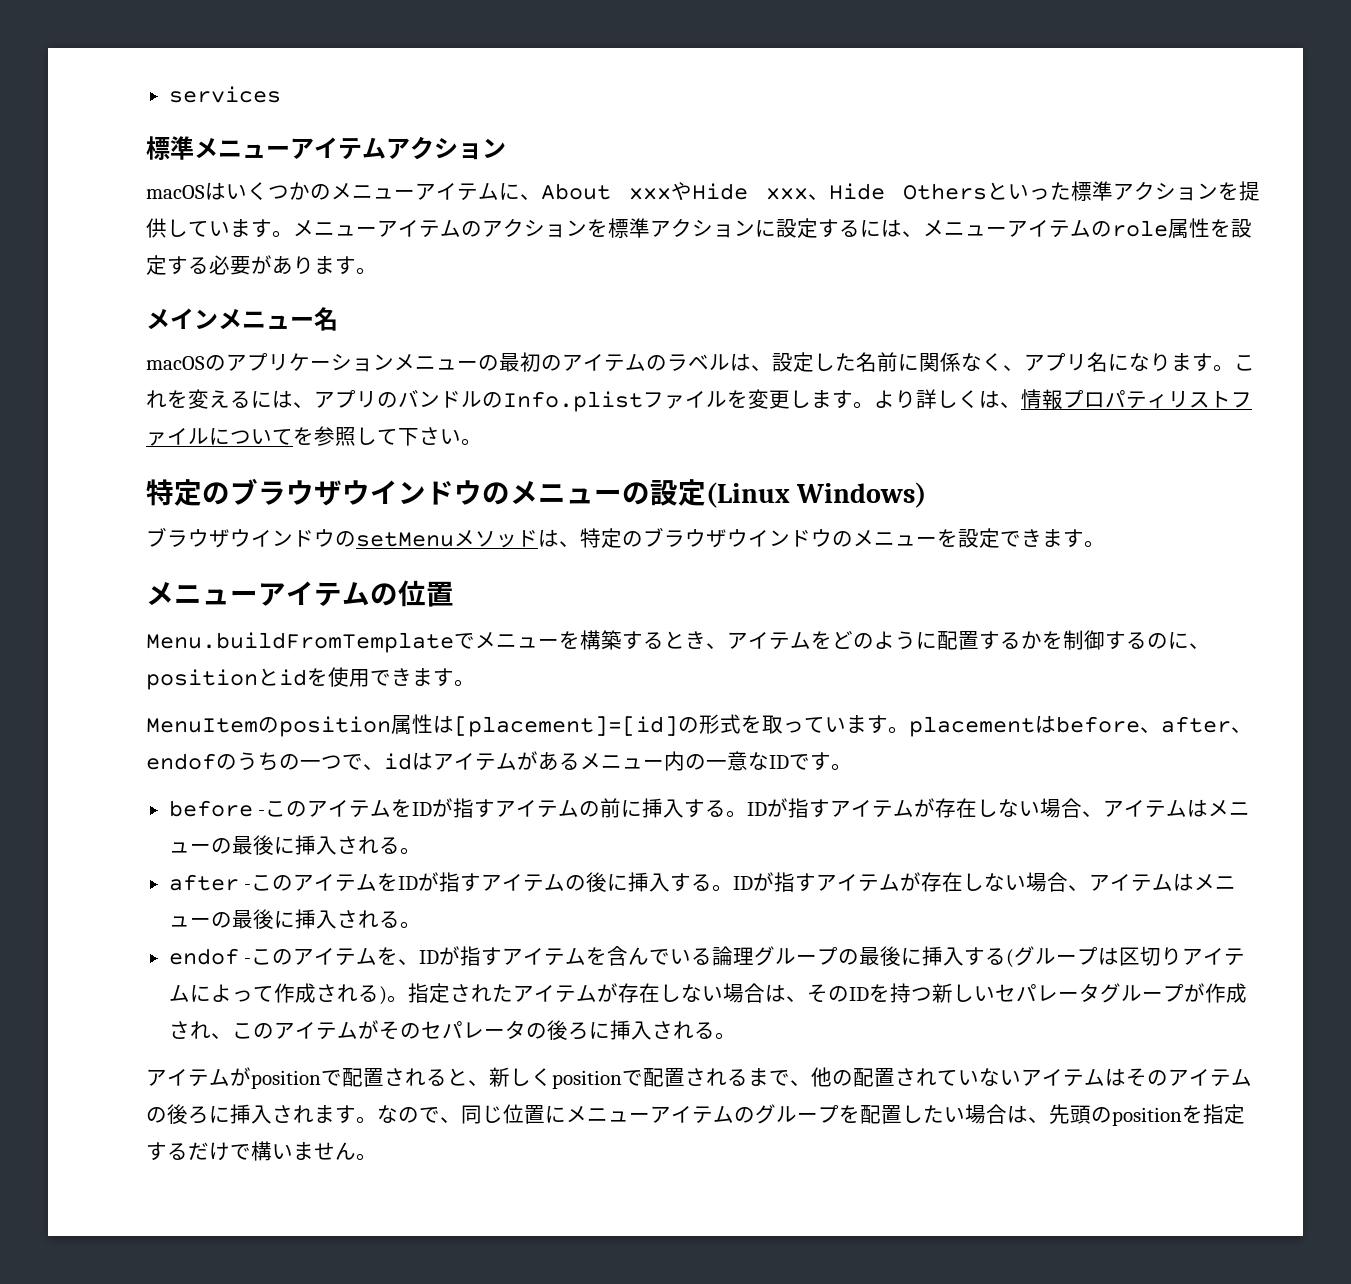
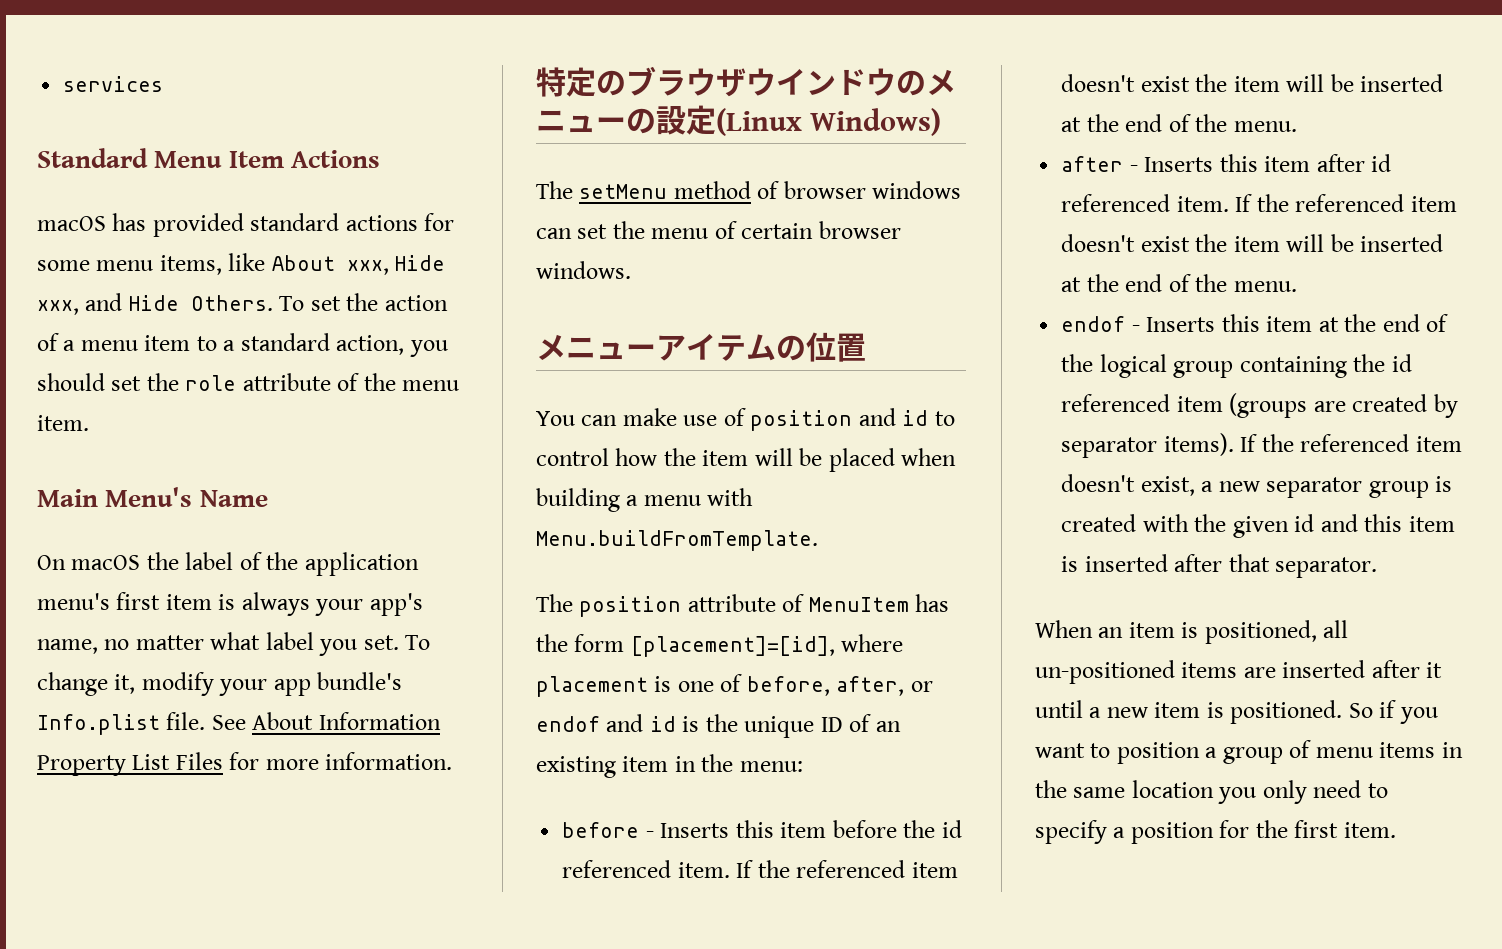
- 標準メニューアイテムアクション
- macOSはいくつかのメニューアイテムに、About xxxやHide xxx、Hide Othersといった標準アクションを提供しています。メニューアイテムのアクションを標準アクションに設定するには、メニューアイテムのrole属性を設定する必要があります。
- メインメニュー名
- macOSのアプリケーションメニューの最初のアイテムのラベルは、設定した名前に関係なく、アプリ名になります。これを変えるには、アプリのバンドルのInfo.plistファイルを変更します。より詳しくは、情報プロパティリストファイルについてを参照して下さい。
+ Standard Menu Item Actions
+ macOS has provided standard actions for some menu items, like About xxx, Hide xxx, and Hide Others. To set the action of a menu item to a standard action, you should set the role attribute of the menu item.
+ Main Menu's Name
+ On macOS the label of the application menu's first item is always your app's name, no matter what label you set. To change it, modify your app bundle's Info.plist file. See About Information Property List Files for more information.
- ブラウザウインドウのsetMenuメソッドは、特定のブラウザウインドウのメニューを設定できます。
+ The setMenu method of browser windows can set the menu of certain browser windows.
- Menu.buildFromTemplateでメニューを構築するとき、アイテムをどのように配置するかを制御するのに、positionとidを使用できます。
- MenuItemのposition属性は[placement]=[id]の形式を取っています。placementはbefore、after、endofのうちの一つで、idはアイテムがあるメニュー内の一意なIDです。
- before -このアイテムをIDが指すアイテムの前に挿入する。IDが指すアイテムが存在しない場合、アイテムはメニューの最後に挿入される。
- after -このアイテムをIDが指すアイテムの後に挿入する。IDが指すアイテムが存在しない場合、アイテムはメニューの最後に挿入される。
- endof -このアイテムを、IDが指すアイテムを含んでいる論理グループの最後に挿入する(グループは区切りアイテムによって作成される)。指定されたアイテムが存在しない場合は、そのIDを持つ新しいセパレータグループが作成され、このアイテムがそのセパレータの後ろに挿入される。
- アイテムがpositionで配置されると、新しくpositionで配置されるまで、他の配置されていないアイテムはそのアイテムの後ろに挿入されます。なので、同じ位置にメニューアイテムのグループを配置したい場合は、先頭のpositionを指定するだけで構いません。
+ You can make use of position and id to control how the item will be placed when building a menu with Menu.buildFromTemplate.
+ The position attribute of MenuItem has the form [placement]=[id], where placement is one of before, after, or endof and id is the unique ID of an existing item in the menu:
+ before - Inserts this item before the id referenced item. If the referenced item doesn't exist the item will be inserted at the end of the menu.
+ after - Inserts this item after id referenced item. If the referenced item doesn't exist the item will be inserted at the end of the menu.
+ endof - Inserts this item at the end of the logical group containing the id referenced item (groups are created by separator items). If the referenced item doesn't exist, a new separator group is created with the given id and this item is inserted after that separator.
+ When an item is positioned, all un-positioned items are inserted after it until a new item is positioned. So if you want to position a group of menu items in the same location you only need to specify a position for the first item.

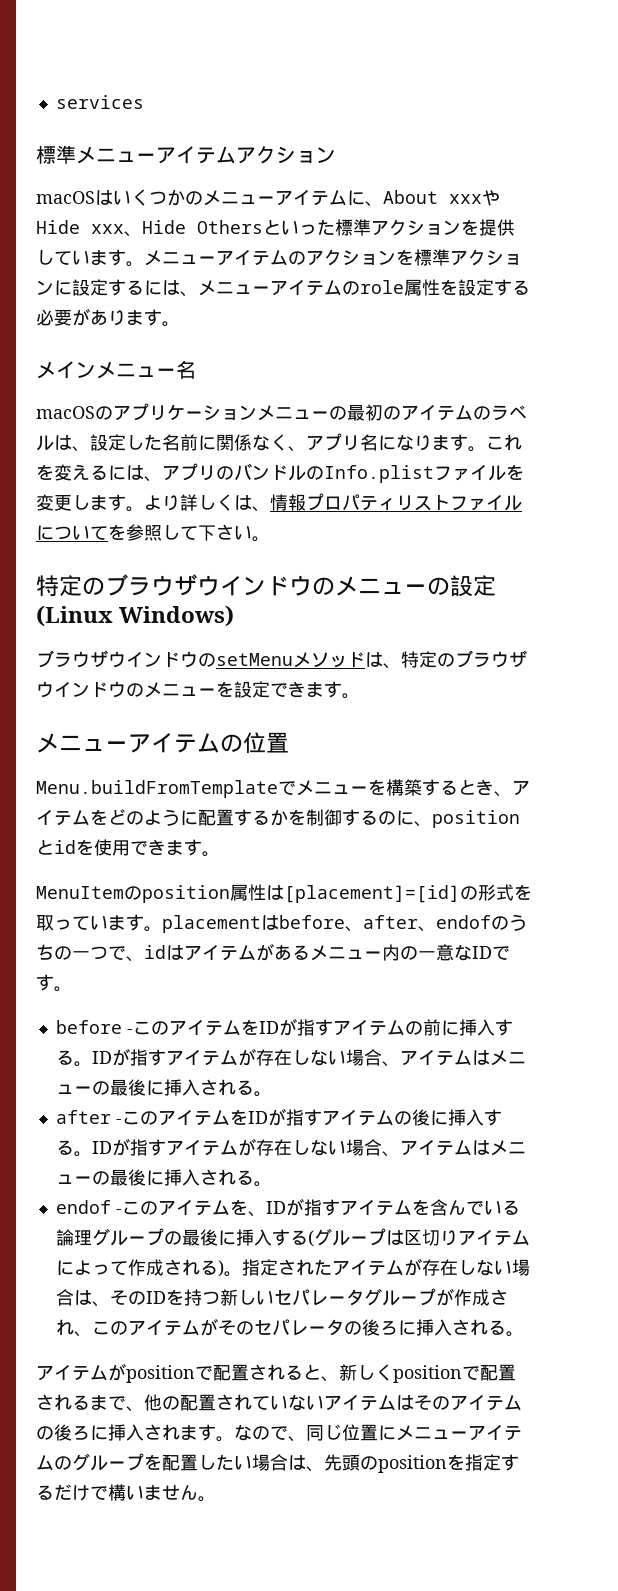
- Standard Menu Item Actions
- macOS has provided standard actions for some menu items, like About xxx, Hide xxx, and Hide Others. To set the action of a menu item to a standard action, you should set the role attribute of the menu item.
- Main Menu's Name
- On macOS the label of the application menu's first item is always your app's name, no matter what label you set. To change it, modify your app bundle's Info.plist file. See About Information Property List Files for more information.
+ 標準メニューアイテムアクション
+ macOSはいくつかのメニューアイテムに、About xxxやHide xxx、Hide Othersといった標準アクションを提供しています。メニューアイテムのアクションを標準アクションに設定するには、メニューアイテムのrole属性を設定する必要があります。
+ メインメニュー名
+ macOSのアプリケーションメニューの最初のアイテムのラベルは、設定した名前に関係なく、アプリ名になります。これを変えるには、アプリのバンドルのInfo.plistファイルを変更します。より詳しくは、情報プロパティリストファイルについてを参照して下さい。
- The setMenu method of browser windows can set the menu of certain browser windows.
+ ブラウザウインドウのsetMenuメソッドは、特定のブラウザウインドウのメニューを設定できます。
- You can make use of position and id to control how the item will be placed when building a menu with Menu.buildFromTemplate.
- The position attribute of MenuItem has the form [placement]=[id], where placement is one of before, after, or endof and id is the unique ID of an existing item in the menu:
- before - Inserts this item before the id referenced item. If the referenced item doesn't exist the item will be inserted at the end of the menu.
- after - Inserts this item after id referenced item. If the referenced item doesn't exist the item will be inserted at the end of the menu.
- endof - Inserts this item at the end of the logical group containing the id referenced item (groups are created by separator items). If the referenced item doesn't exist, a new separator group is created with the given id and this item is inserted after that separator.
- When an item is positioned, all un-positioned items are inserted after it until a new item is positioned. So if you want to position a group of menu items in the same location you only need to specify a position for the first item.
+ Menu.buildFromTemplateでメニューを構築するとき、アイテムをどのように配置するかを制御するのに、positionとidを使用できます。
+ MenuItemのposition属性は[placement]=[id]の形式を取っています。placementはbefore、after、endofのうちの一つで、idはアイテムがあるメニュー内の一意なIDです。
+ before -このアイテムをIDが指すアイテムの前に挿入する。IDが指すアイテムが存在しない場合、アイテムはメニューの最後に挿入される。
+ after -このアイテムをIDが指すアイテムの後に挿入する。IDが指すアイテムが存在しない場合、アイテムはメニューの最後に挿入される。
+ endof -このアイテムを、IDが指すアイテムを含んでいる論理グループの最後に挿入する(グループは区切りアイテムによって作成される)。指定されたアイテムが存在しない場合は、そのIDを持つ新しいセパレータグループが作成され、このアイテムがそのセパレータの後ろに挿入される。
+ アイテムがpositionで配置されると、新しくpositionで配置されるまで、他の配置されていないアイテムはそのアイテムの後ろに挿入されます。なので、同じ位置にメニューアイテムのグループを配置したい場合は、先頭のpositionを指定するだけで構いません。

